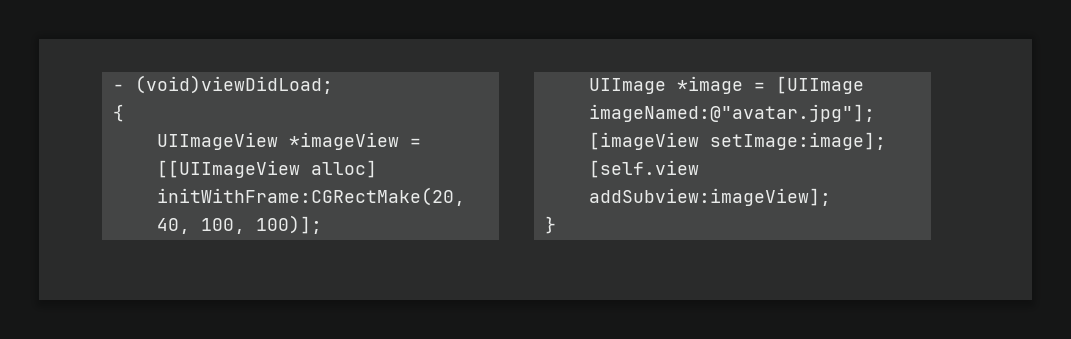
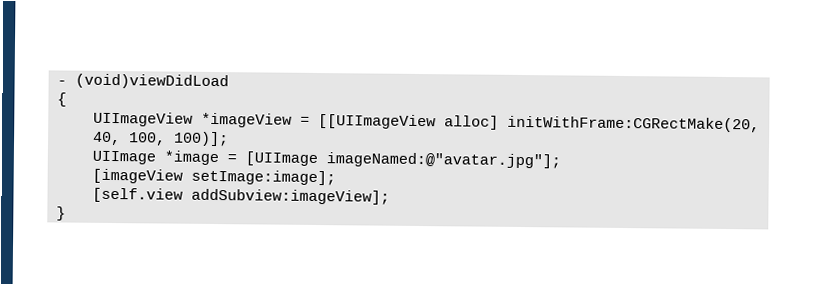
- - (void)viewDidLoad;
+ - (void)viewDidLoad

